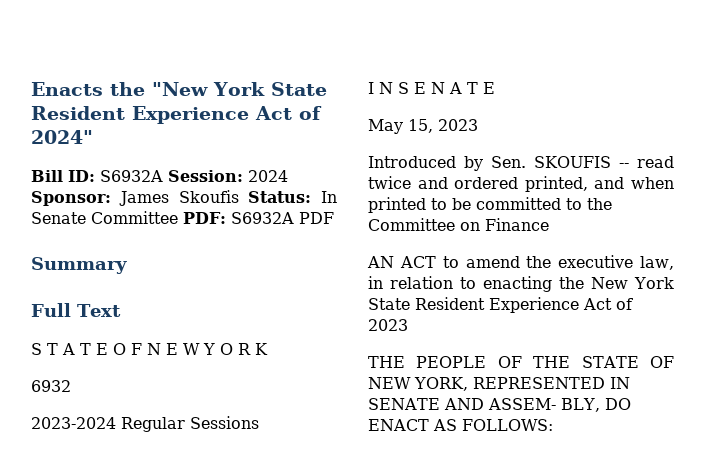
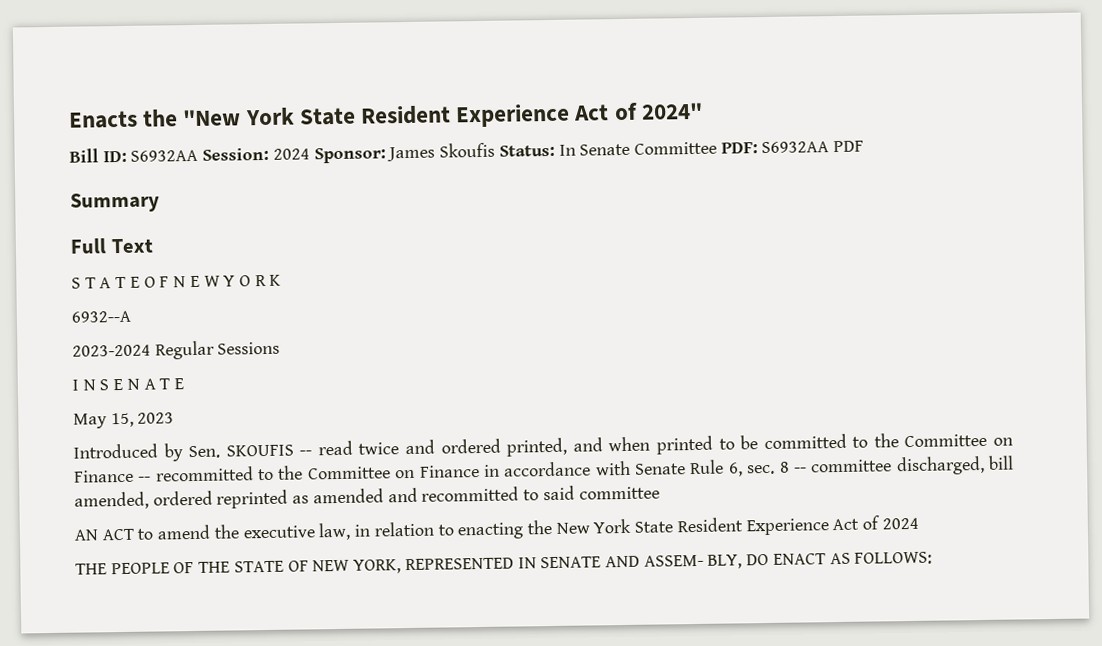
- Bill ID: S6932A Session: 2024 Sponsor: James Skoufis Status: In Senate Committee PDF: S6932A PDF
+ Bill ID: S6932AA Session: 2024 Sponsor: James Skoufis Status: In Senate Committee PDF: S6932AA PDF
- 6932
+ 6932--A
- Introduced by Sen. SKOUFIS -- read twice and ordered printed, and when printed to be committed to the Committee on Finance
+ Introduced by Sen. SKOUFIS -- read twice and ordered printed, and when printed to be committed to the Committee on Finance -- recommitted to the Committee on Finance in accordance with Senate Rule 6, sec. 8 -- committee discharged, bill amended, ordered reprinted as amended and recommitted to said committee
- AN ACT to amend the executive law, in relation to enacting the New York State Resident Experience Act of 2023
+ AN ACT to amend the executive law, in relation to enacting the New York State Resident Experience Act of 2024

